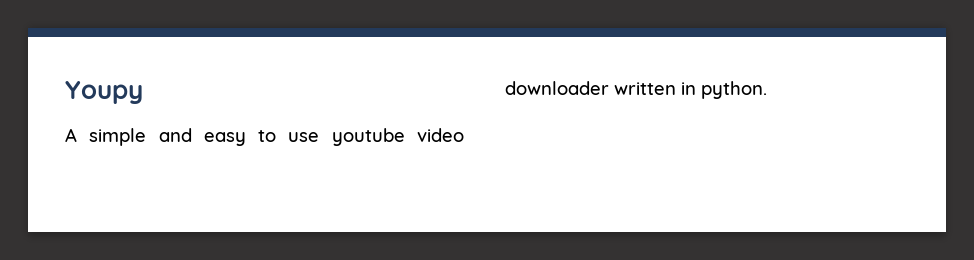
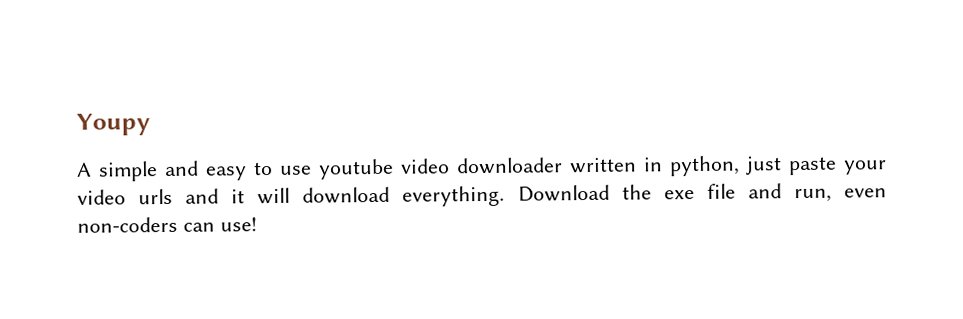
- A simple and easy to use youtube video downloader written in python.
+ A simple and easy to use youtube video downloader written in python, just paste your video urls and it will download everything. Download the exe file and run, even non-coders can use!

